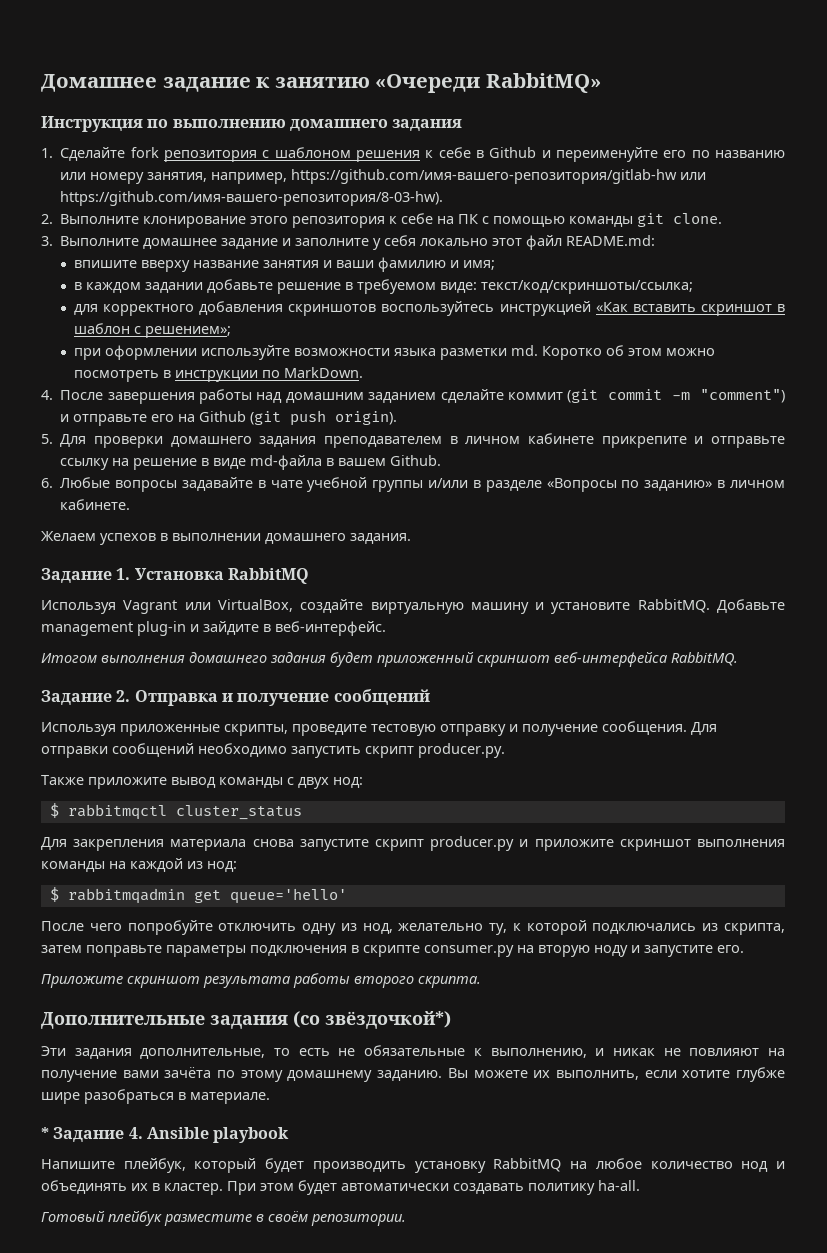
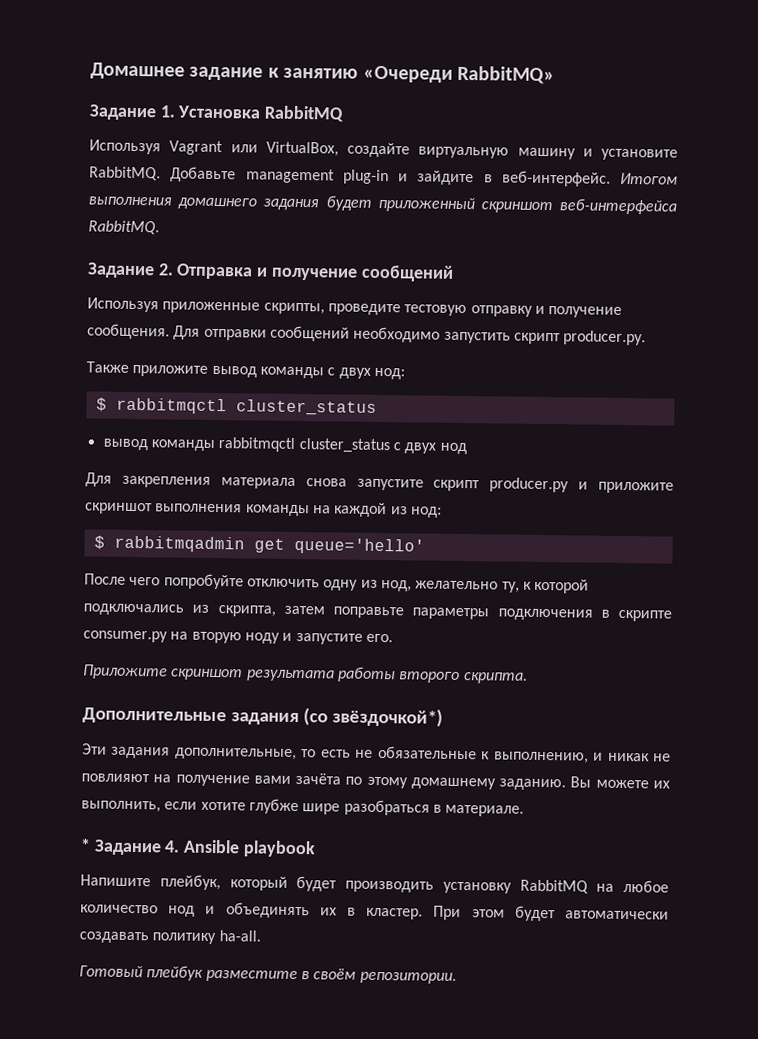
- Инструкция по выполнению домашнего задания
- 1. Сделайте fork репозитория c шаблоном решения к себе в Github и переименуйте его по названию или номеру занятия, например, https://github.com/имя-вашего-репозитория/gitlab-hw или https://github.com/имя-вашего-репозитория/8-03-hw).
- 2. Выполните клонирование этого репозитория к себе на ПК с помощью команды git clone.
- 3. Выполните домашнее задание и заполните у себя локально этот файл README.md:
- впишите вверху название занятия и ваши фамилию и имя;
- в каждом задании добавьте решение в требуемом виде: текст/код/скриншоты/ссылка;
- для корректного добавления скриншотов воспользуйтесь инструкцией «Как вставить скриншот в шаблон с решением»;
- при оформлении используйте возможности языка разметки md. Коротко об этом можно посмотреть в инструкции по MarkDown.
- 4. После завершения работы над домашним заданием сделайте коммит (git commit -m "comment") и отправьте его на Github (git push origin).
- 5. Для проверки домашнего задания преподавателем в личном кабинете прикрепите и отправьте ссылку на решение в виде md-файла в вашем Github.
- 6. Любые вопросы задавайте в чате учебной группы и/или в разделе «Вопросы по заданию» в личном кабинете.
- Желаем успехов в выполнении домашнего задания.
- Добавьте management plug-in и зайдите в веб-интерфейс.
- Итогом выполнения домашнего задания будет приложенный скриншот веб-интерфейса RabbitMQ.
+ Добавьте management plug-in и зайдите в веб-интерфейс. Итогом выполнения домашнего задания будет приложенный скриншот веб-интерфейса RabbitMQ.
+ вывод команды rabbitmqctl cluster_status с двух нод

